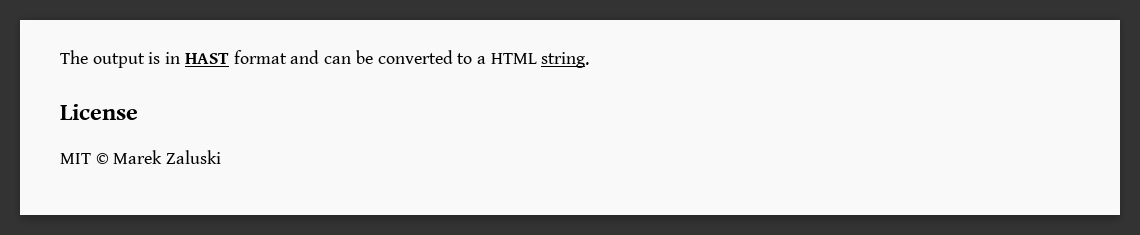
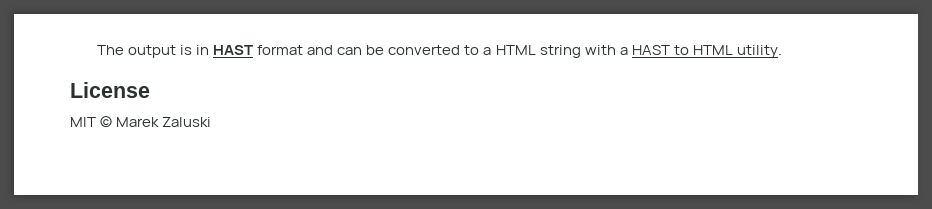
- The output is in HAST format and can be converted to a HTML string.
+ The output is in HAST format and can be converted to a HTML string with a HAST to HTML utility.

